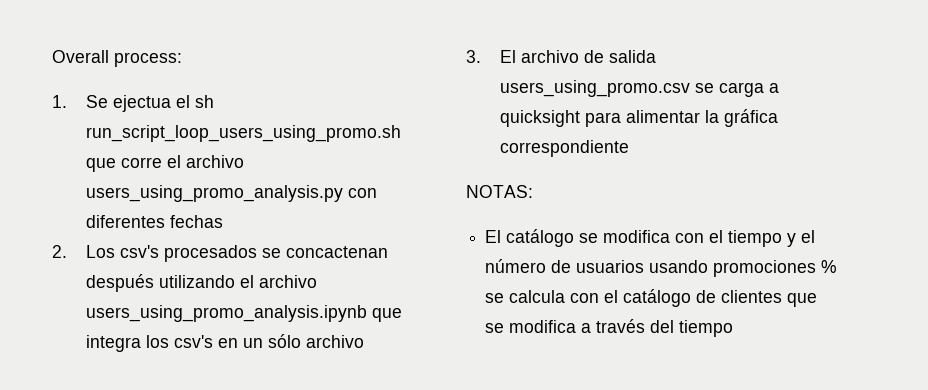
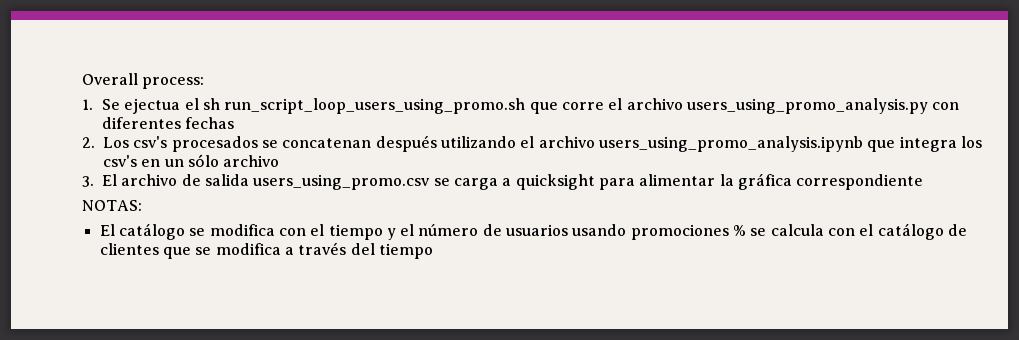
- 2. Los csv's procesados se concactenan después utilizando el archivo users_using_promo_analysis.ipynb que integra los csv's en un sólo archivo
+ 2. Los csv's procesados se concatenan después utilizando el archivo users_using_promo_analysis.ipynb que integra los csv's en un sólo archivo

